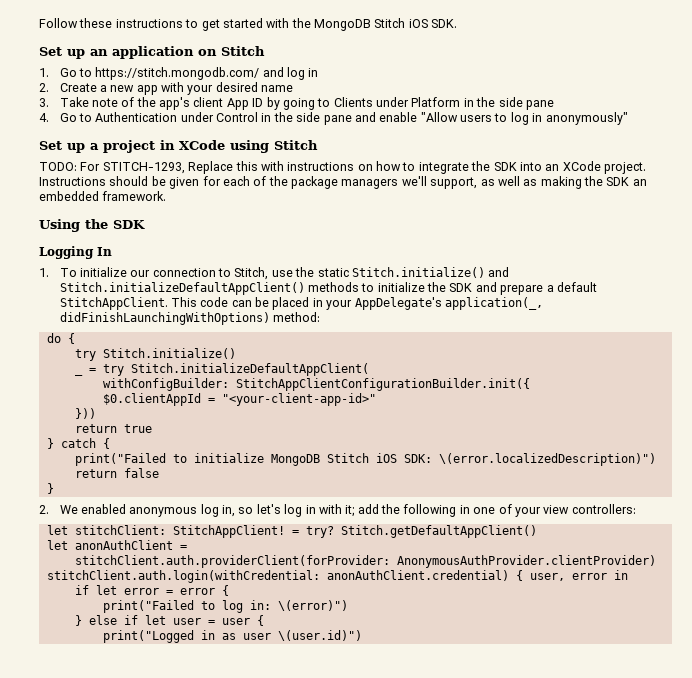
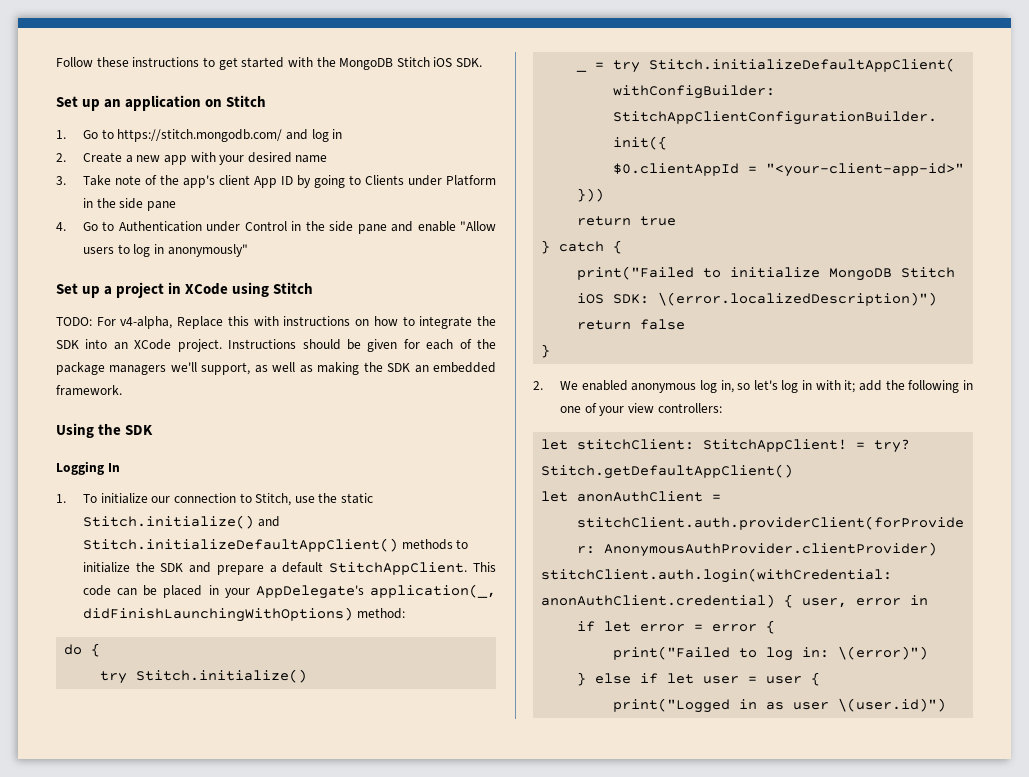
- TODO: For STITCH-1293, Replace this with instructions on how to integrate the SDK into an XCode project.
+ TODO: For v4-alpha, Replace this with instructions on how to integrate the SDK into an XCode project.

